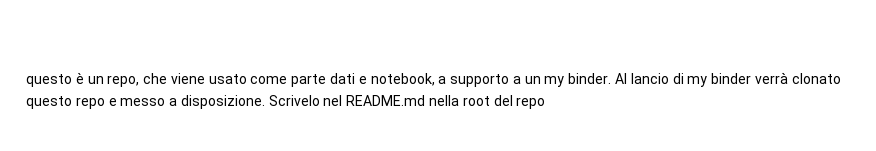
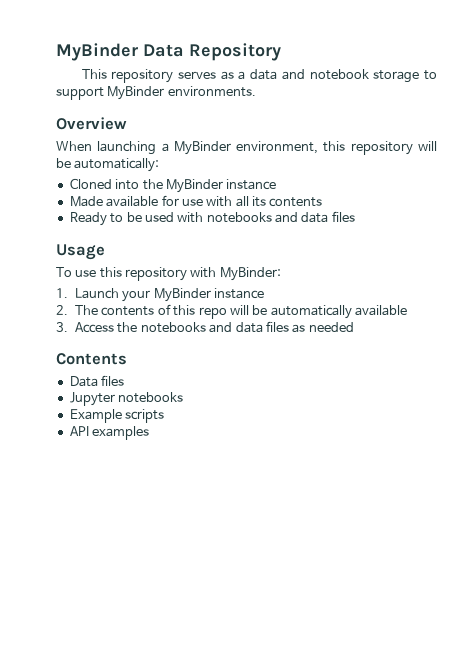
- questo è un repo, che viene usato come parte dati e notebook, a supporto a un my binder. Al lancio di my binder verrà clonato questo repo e messo a disposizione. Scrivelo nel README.md nella root del repo
+ MyBinder Data Repository
+ This repository serves as a data and notebook storage to support MyBinder environments.
+ Overview
+ When launching a MyBinder environment, this repository will be automatically:
+ Cloned into the MyBinder instance
+ Made available for use with all its contents
+ Ready to be used with notebooks and data files
+ Usage
+ To use this repository with MyBinder:
+ 1. Launch your MyBinder instance
+ 2. The contents of this repo will be automatically available
+ 3. Access the notebooks and data files as needed
+ Contents
+ Data files
+ Jupyter notebooks
+ Example scripts
+ API examples

